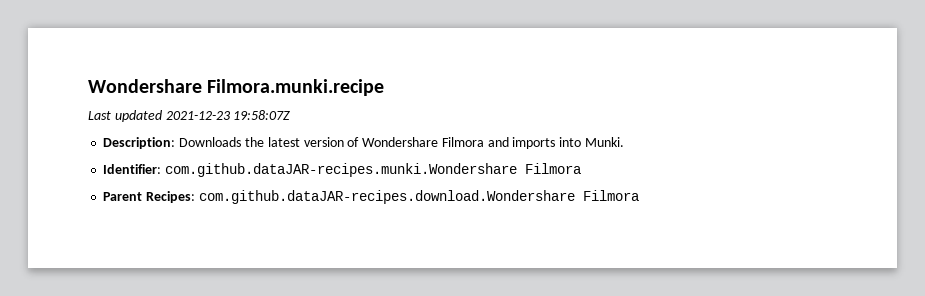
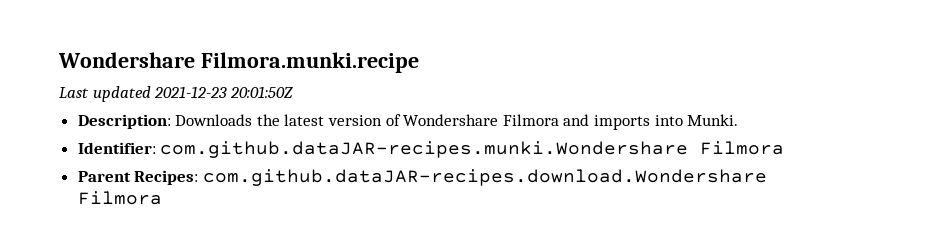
- Last updated 2021-12-23 19:58:07Z
+ Last updated 2021-12-23 20:01:50Z

